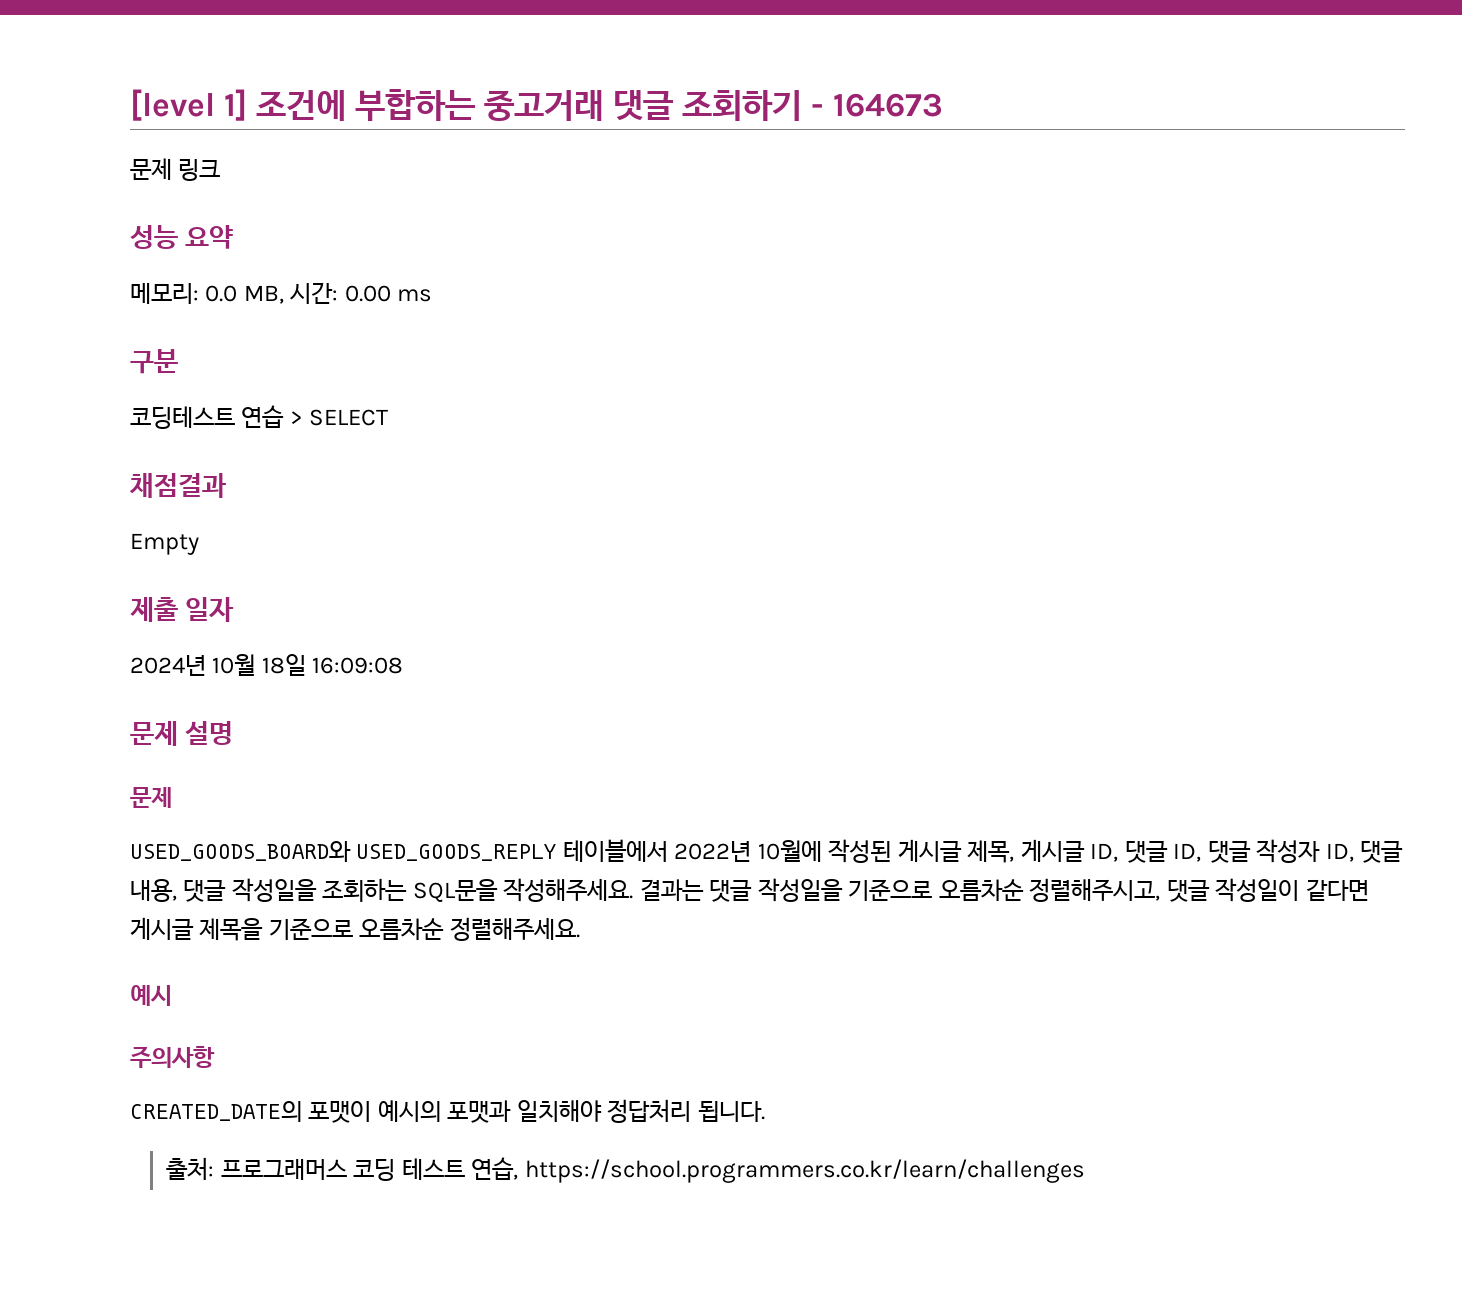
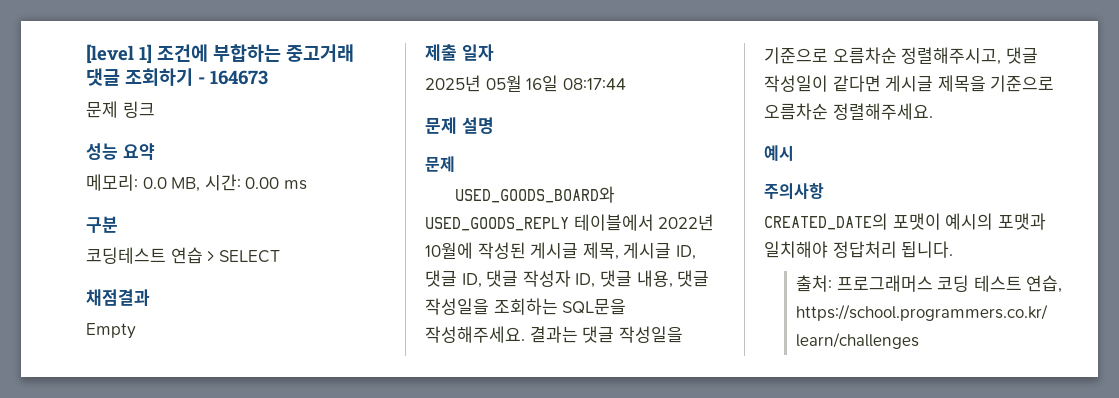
- 2024년 10월 18일 16:09:08
+ 2025년 05월 16일 08:17:44

